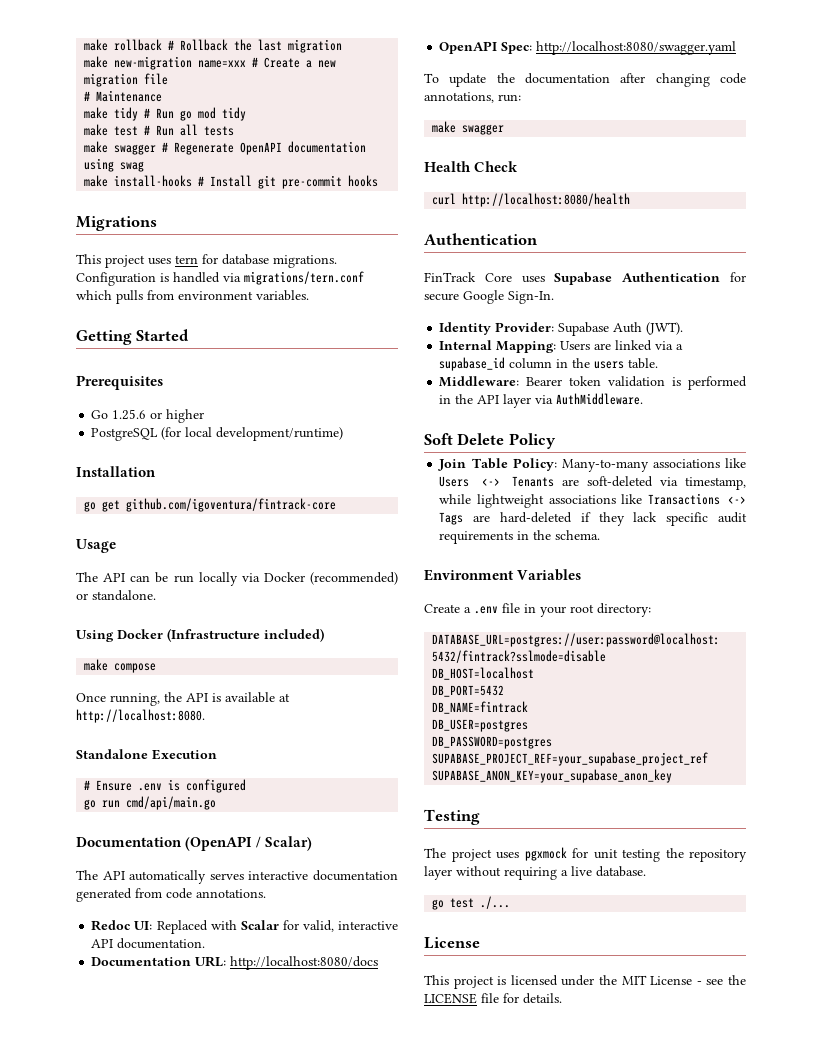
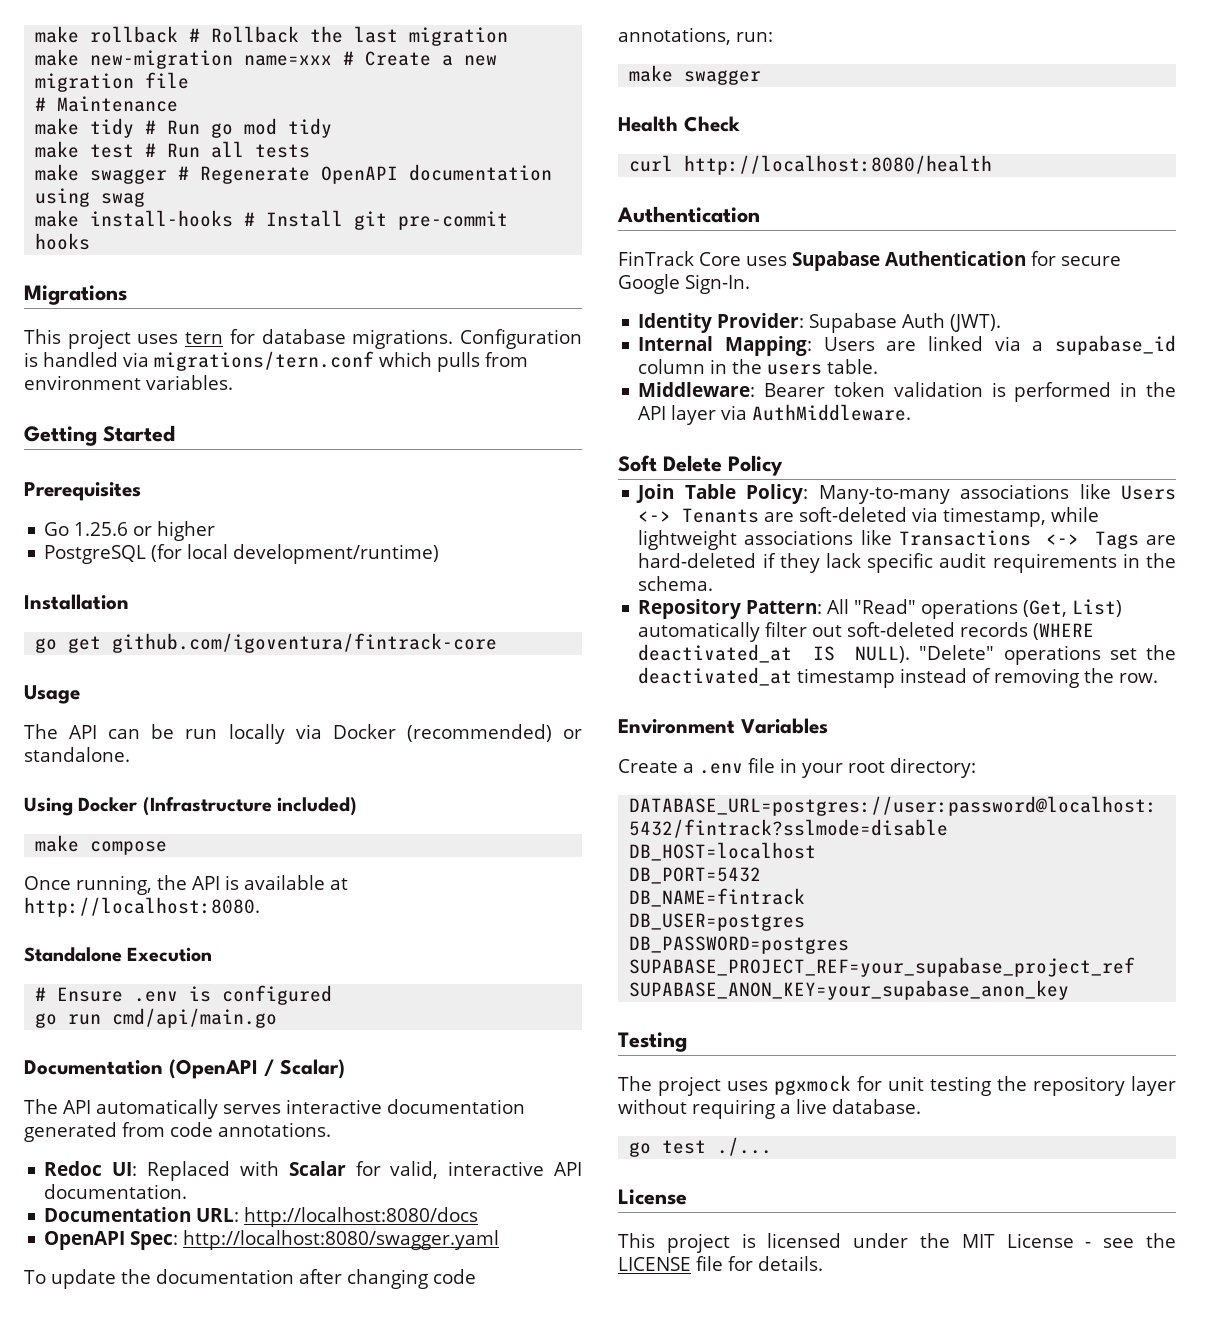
+ Repository Pattern: All "Read" operations (Get, List) automatically filter out soft-deleted records (WHERE deactivated_at IS NULL). "Delete" operations set the deactivated_at timestamp instead of removing the row.

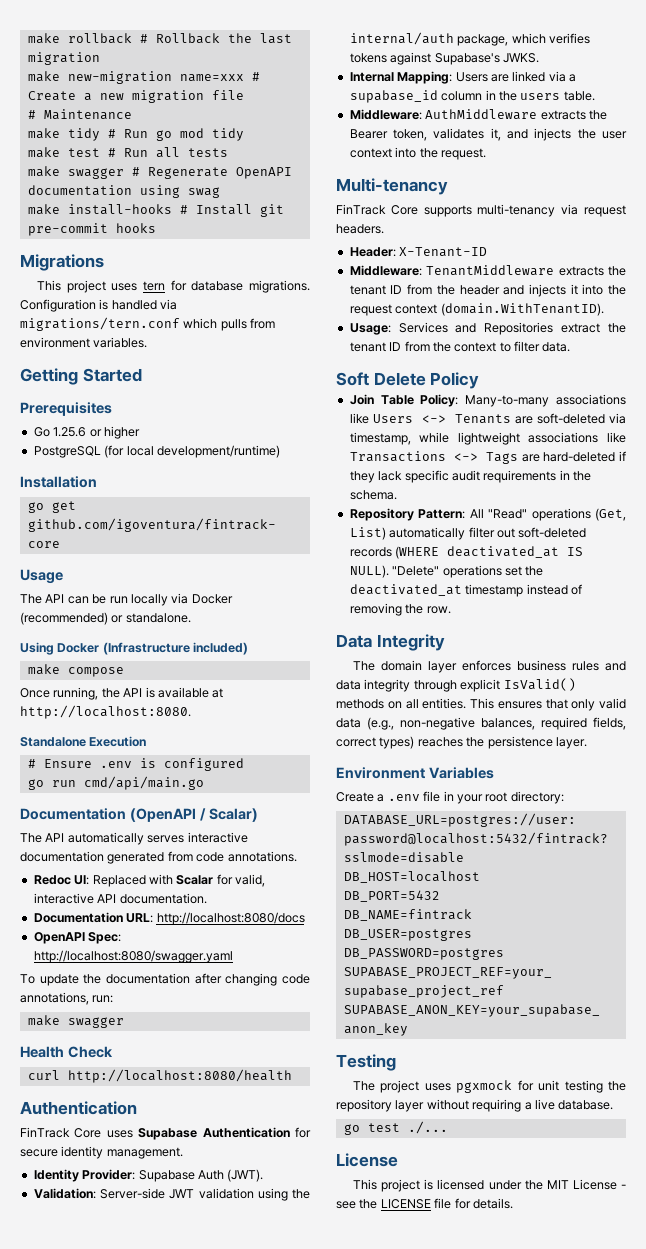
- FinTrack Core uses Supabase Authentication for secure Google Sign-In.
+ FinTrack Core uses Supabase Authentication for secure identity management.
+ Validation: Server-side JWT validation using the internal/auth package, which verifies tokens against Supabase's JWKS.
- Middleware: Bearer token validation is performed in the API layer via AuthMiddleware.
+ Middleware: AuthMiddleware extracts the Bearer token, validates it, and injects the user context into the request.
+ Multi-tenancy
+ FinTrack Core supports multi-tenancy via request headers.
+ Header: X-Tenant-ID
+ Middleware: TenantMiddleware extracts the tenant ID from the header and injects it into the request context (domain.WithTenantID).
+ Usage: Services and Repositories extract the tenant ID from the context to filter data.
+ Data Integrity
+ The domain layer enforces business rules and data integrity through explicit IsValid() methods on all entities. This ensures that only valid data (e.g., non-negative balances, required fields, correct types) reaches the persistence layer.

